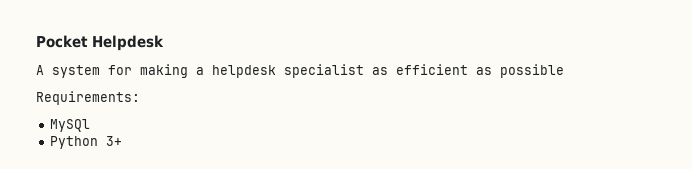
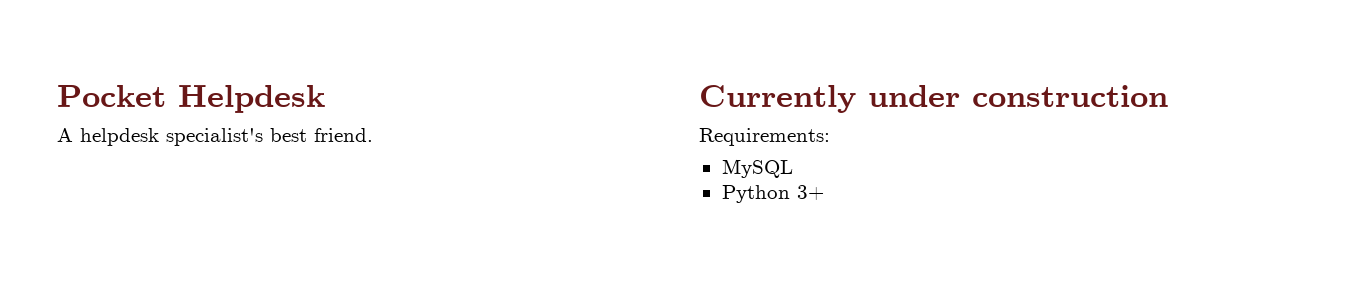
- A system for making a helpdesk specialist as efficient as possible
+ A helpdesk specialist's best friend.
+ Currently under construction
- MySQl
+ MySQL

